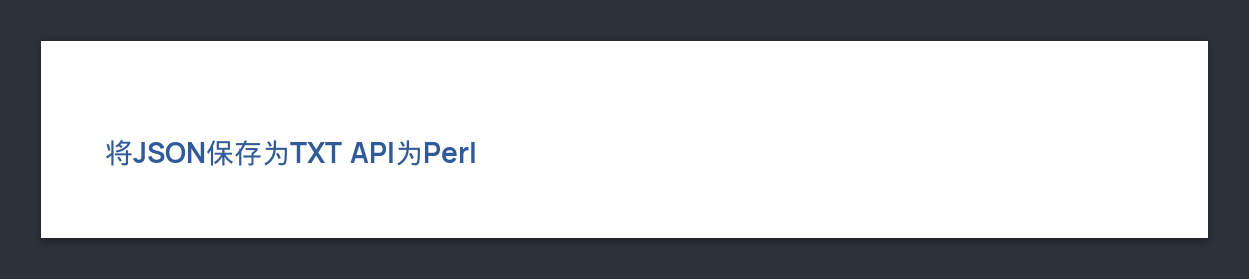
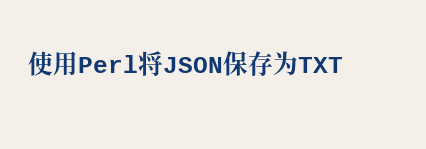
- 将JSON保存为TXT API为Perl
+ 使用Perl将JSON保存为TXT

